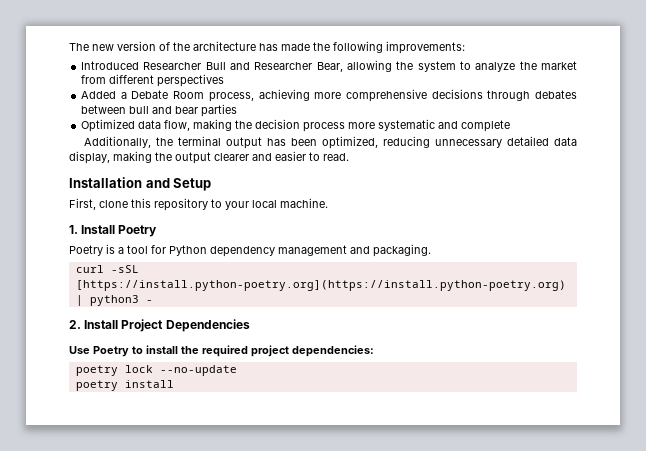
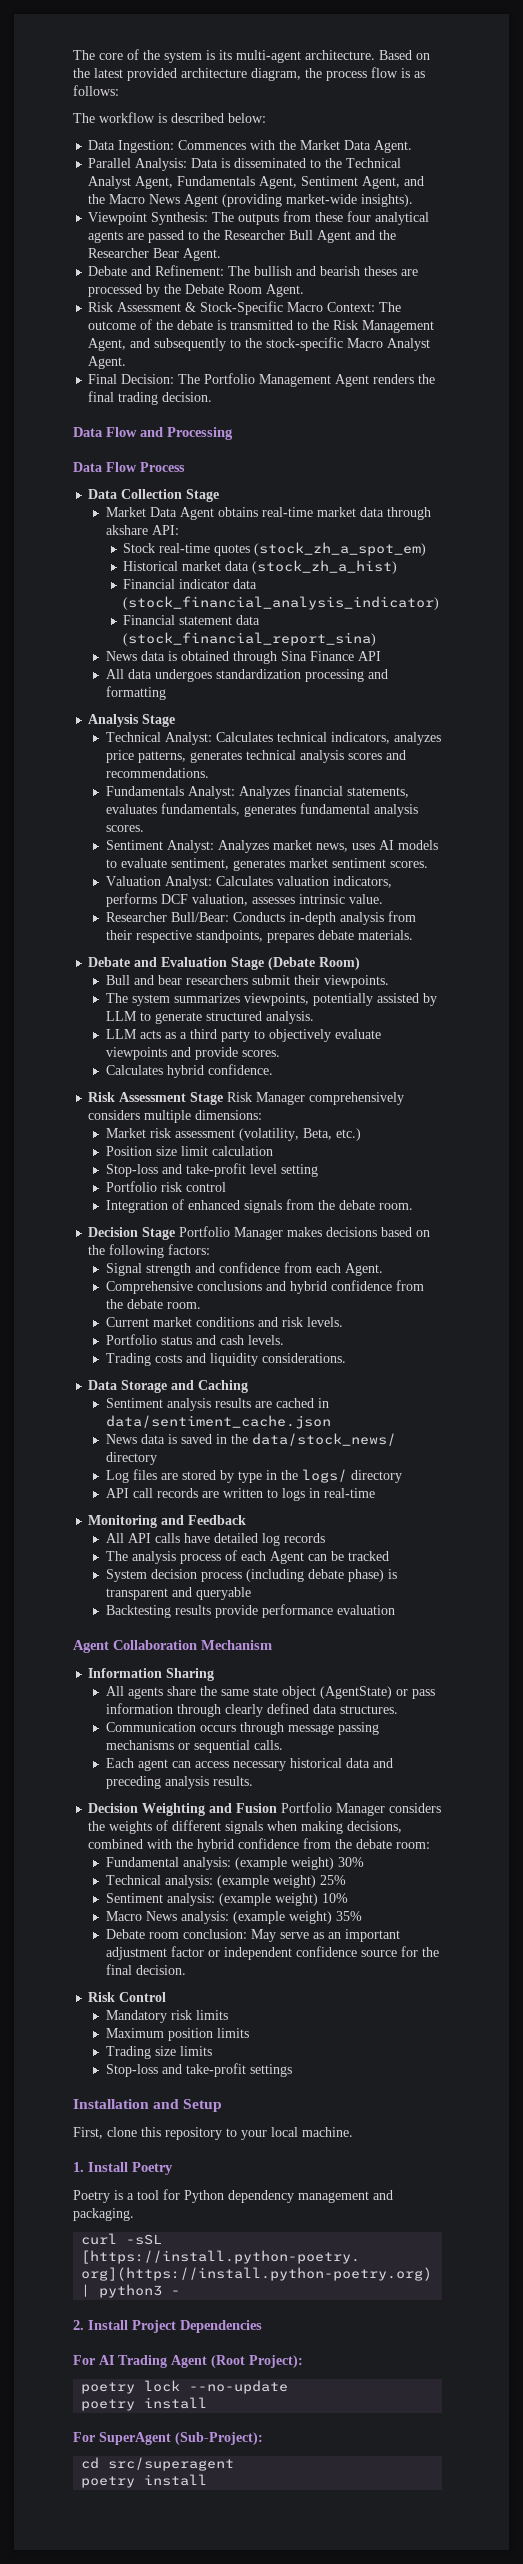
- The new version of the architecture has made the following improvements:
- Introduced Researcher Bull and Researcher Bear, allowing the system to analyze the market from different perspectives
- Added a Debate Room process, achieving more comprehensive decisions through debates between bull and bear parties
- Optimized data flow, making the decision process more systematic and complete
- Additionally, the terminal output has been optimized, reducing unnecessary detailed data display, making the output clearer and easier to read.
+ The core of the system is its multi-agent architecture. Based on the latest provided architecture diagram, the process flow is as follows:
+ The workflow is described below:
+ Data Ingestion: Commences with the Market Data Agent.
+ Parallel Analysis: Data is disseminated to the Technical Analyst Agent, Fundamentals Agent, Sentiment Agent, and the Macro News Agent (providing market-wide insights).
+ Viewpoint Synthesis: The outputs from these four analytical agents are passed to the Researcher Bull Agent and the Researcher Bear Agent.
+ Debate and Refinement: The bullish and bearish theses are processed by the Debate Room Agent.
+ Risk Assessment & Stock-Specific Macro Context: The outcome of the debate is transmitted to the Risk Management Agent, and subsequently to the stock-specific Macro Analyst Agent.
+ Final Decision: The Portfolio Management Agent renders the final trading decision.
+ Data Flow and Processing
+ Data Flow Process
+ Data Collection Stage
+ Market Data Agent obtains real-time market data through akshare API:
+ Stock real-time quotes (stock_zh_a_spot_em)
+ Historical market data (stock_zh_a_hist)
+ Financial indicator data (stock_financial_analysis_indicator)
+ Financial statement data (stock_financial_report_sina)
+ News data is obtained through Sina Finance API
+ All data undergoes standardization processing and formatting
+ Analysis Stage
+ Technical Analyst: Calculates technical indicators, analyzes price patterns, generates technical analysis scores and recommendations.
+ Fundamentals Analyst: Analyzes financial statements, evaluates fundamentals, generates fundamental analysis scores.
+ Sentiment Analyst: Analyzes market news, uses AI models to evaluate sentiment, generates market sentiment scores.
+ Valuation Analyst: Calculates valuation indicators, performs DCF valuation, assesses intrinsic value.
+ Researcher Bull/Bear: Conducts in-depth analysis from their respective standpoints, prepares debate materials.
+ Debate and Evaluation Stage (Debate Room)
+ Bull and bear researchers submit their viewpoints.
+ The system summarizes viewpoints, potentially assisted by LLM to generate structured analysis.
+ LLM acts as a third party to objectively evaluate viewpoints and provide scores.
+ Calculates hybrid confidence.
+ Risk Assessment Stage Risk Manager comprehensively considers multiple dimensions:
+ Market risk assessment (volatility, Beta, etc.)
+ Position size limit calculation
+ Stop-loss and take-profit level setting
+ Portfolio risk control
+ Integration of enhanced signals from the debate room.
+ Decision Stage Portfolio Manager makes decisions based on the following factors:
+ Signal strength and confidence from each Agent.
+ Comprehensive conclusions and hybrid confidence from the debate room.
+ Current market conditions and risk levels.
+ Portfolio status and cash levels.
+ Trading costs and liquidity considerations.
+ Data Storage and Caching
+ Sentiment analysis results are cached in data/sentiment_cache.json
+ News data is saved in the data/stock_news/ directory
+ Log files are stored by type in the logs/ directory
+ API call records are written to logs in real-time
+ Monitoring and Feedback
+ All API calls have detailed log records
+ The analysis process of each Agent can be tracked
+ System decision process (including debate phase) is transparent and queryable
+ Backtesting results provide performance evaluation
+ Agent Collaboration Mechanism
+ Information Sharing
+ All agents share the same state object (AgentState) or pass information through clearly defined data structures.
+ Communication occurs through message passing mechanisms or sequential calls.
+ Each agent can access necessary historical data and preceding analysis results.
+ Decision Weighting and Fusion Portfolio Manager considers the weights of different signals when making decisions, combined with the hybrid confidence from the debate room:
+ Fundamental analysis: (example weight) 30%
+ Technical analysis: (example weight) 25%
+ Sentiment analysis: (example weight) 10%
+ Macro News analysis: (example weight) 35%
+ Debate room conclusion: May serve as an important adjustment factor or independent confidence source for the final decision.
+ Risk Control
+ Mandatory risk limits
+ Maximum position limits
+ Trading size limits
+ Stop-loss and take-profit settings
- Use Poetry to install the required project dependencies:
+ For AI Trading Agent (Root Project):
+ For SuperAgent (Sub-Project):
+ cd src/superagent
+ poetry install

